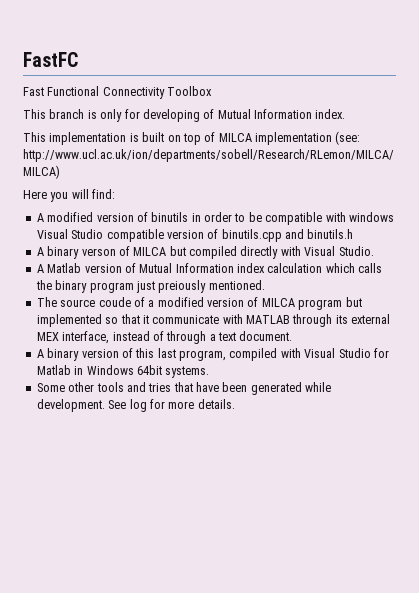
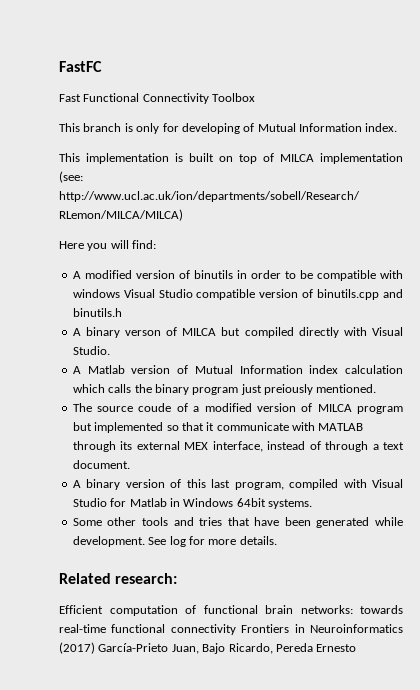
+ Related research:
+ Efficient computation of functional brain networks: towards real-time functional connectivity Frontiers in Neuroinformatics (2017) García-Prieto Juan, Bajo Ricardo, Pereda Ernesto

